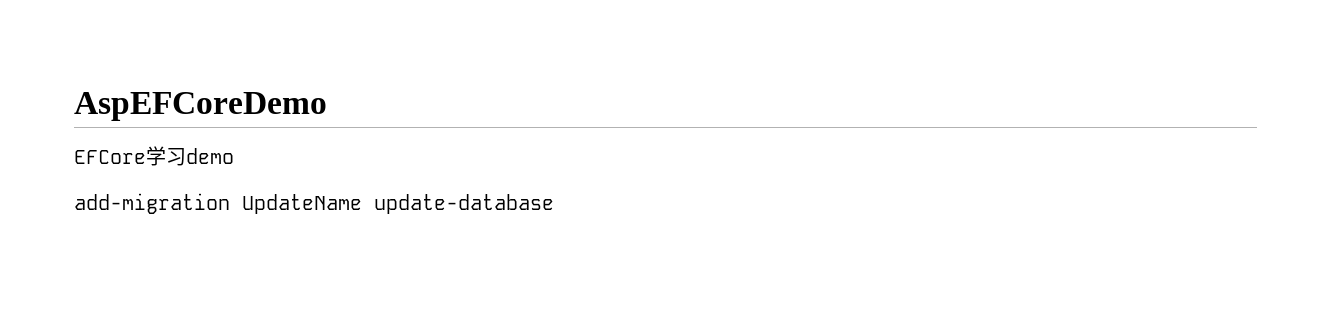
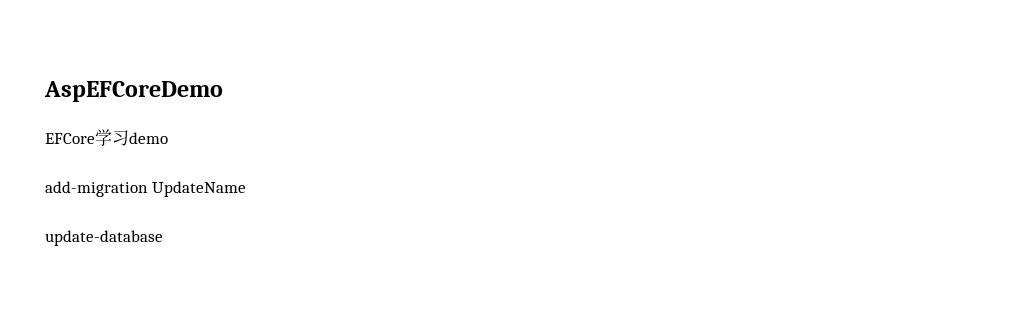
- add-migration UpdateName update-database
+ add-migration UpdateName
+ update-database

